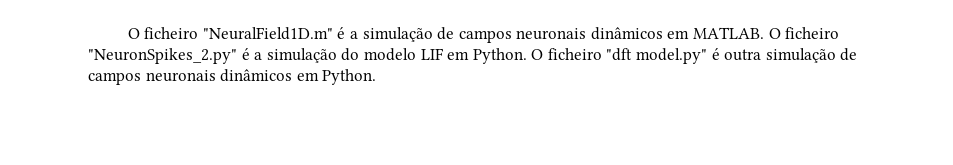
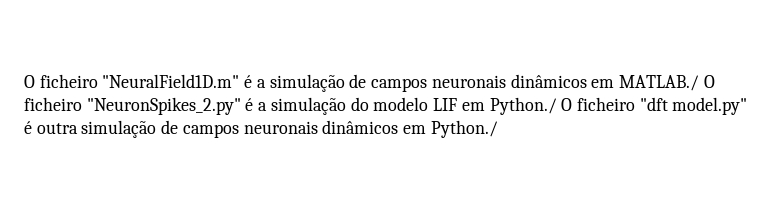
- O ficheiro "NeuralField1D.m" é a simulação de campos neuronais dinâmicos em MATLAB. O ficheiro "NeuronSpikes_2.py" é a simulação do modelo LIF em Python. O ficheiro "dft model.py" é outra simulação de campos neuronais dinâmicos em Python.
+ O ficheiro "NeuralField1D.m" é a simulação de campos neuronais dinâmicos em MATLAB./ O ficheiro "NeuronSpikes_2.py" é a simulação do modelo LIF em Python./ O ficheiro "dft model.py" é outra simulação de campos neuronais dinâmicos em Python./

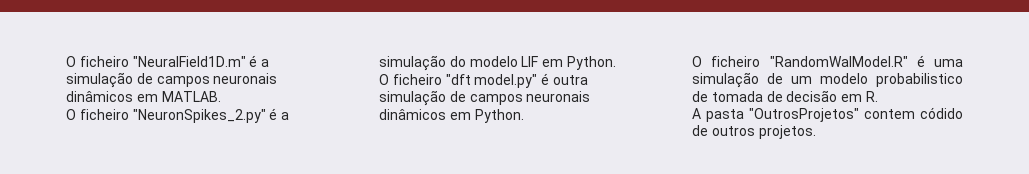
- O ficheiro "NeuralField1D.m" é a simulação de campos neuronais dinâmicos em MATLAB./ O ficheiro "NeuronSpikes_2.py" é a simulação do modelo LIF em Python./ O ficheiro "dft model.py" é outra simulação de campos neuronais dinâmicos em Python./
+ O ficheiro "NeuralField1D.m" é a simulação de campos neuronais dinâmicos em MATLAB.
+ O ficheiro "NeuronSpikes_2.py" é a simulação do modelo LIF em Python.
+ O ficheiro "dft model.py" é outra simulação de campos neuronais dinâmicos em Python.
+ O ficheiro "RandomWalModel.R" é uma simulação de um modelo probabilistico de tomada de decisão em R.
+ A pasta "OutrosProjetos" contem códido de outros projetos.

